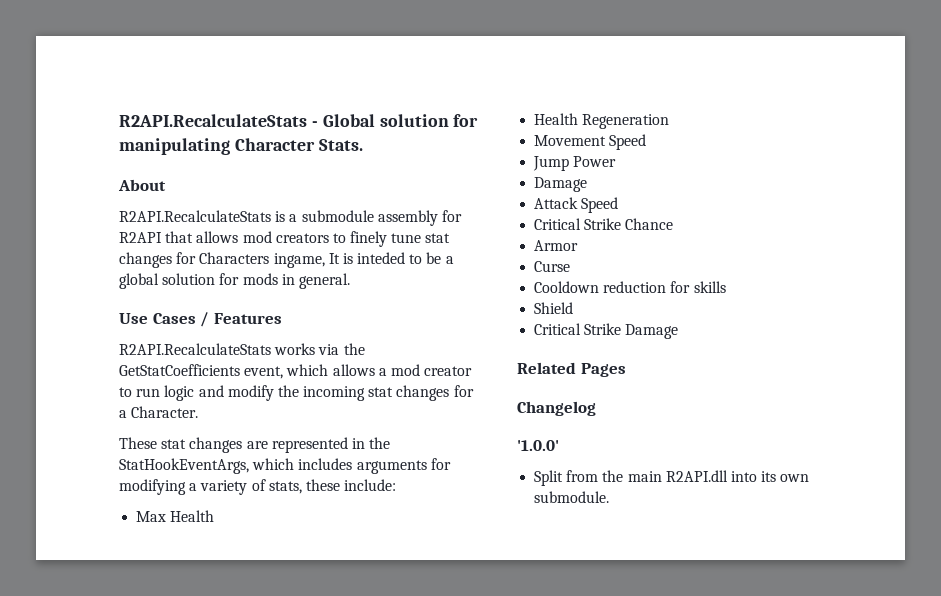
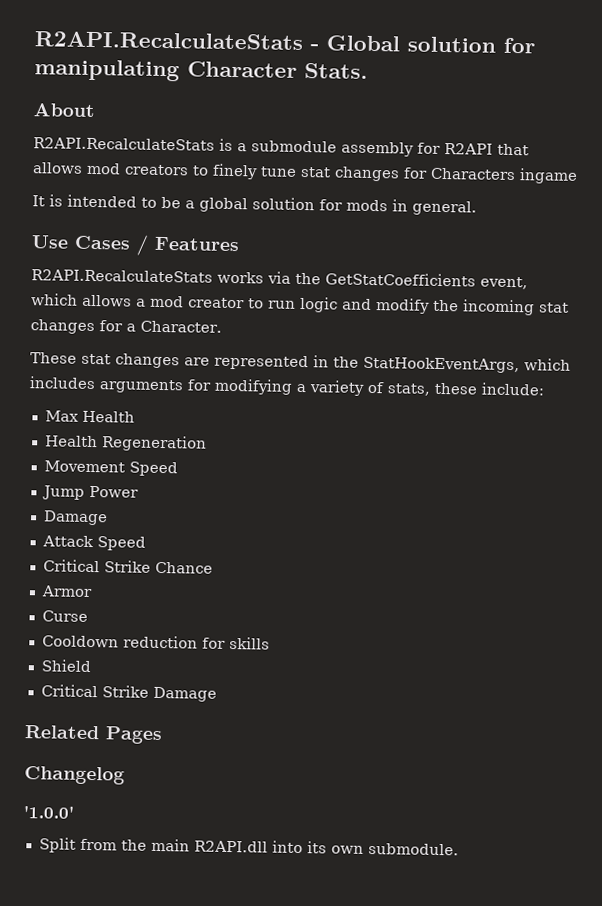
- R2API.RecalculateStats is a submodule assembly for R2API that allows mod creators to finely tune stat changes for Characters ingame, It is inteded to be a global solution for mods in general.
+ R2API.RecalculateStats is a submodule assembly for R2API that allows mod creators to finely tune stat changes for Characters ingame
+ It is intended to be a global solution for mods in general.

